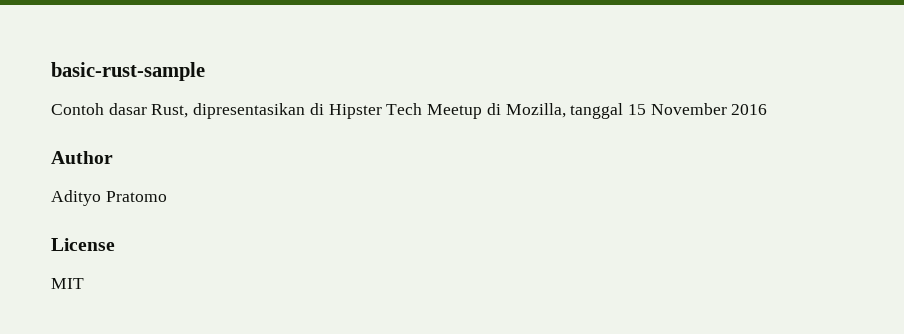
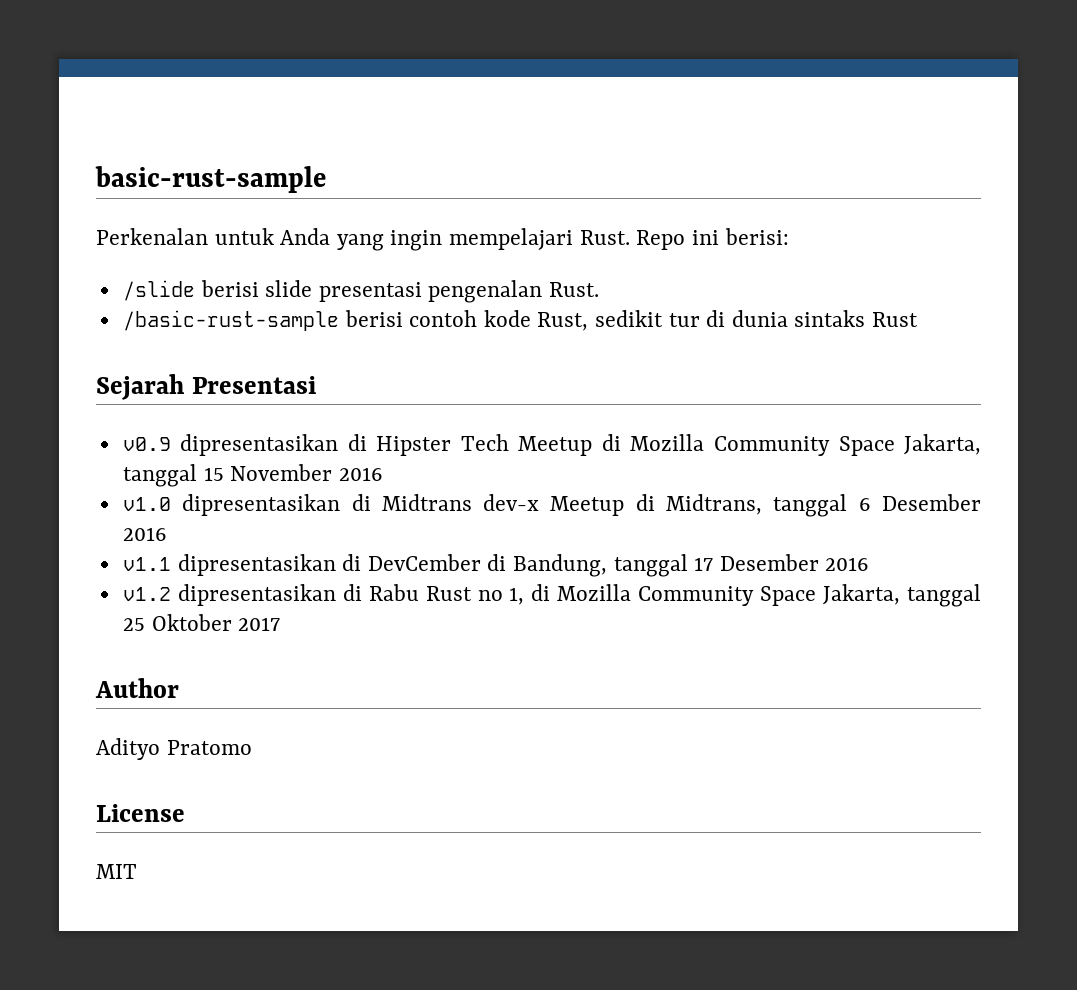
- Contoh dasar Rust, dipresentasikan di Hipster Tech Meetup di Mozilla, tanggal 15 November 2016
+ Perkenalan untuk Anda yang ingin mempelajari Rust. Repo ini berisi:
+ /slide berisi slide presentasi pengenalan Rust.
+ /basic-rust-sample berisi contoh kode Rust, sedikit tur di dunia sintaks Rust
+ Sejarah Presentasi
+ v0.9 dipresentasikan di Hipster Tech Meetup di Mozilla Community Space Jakarta, tanggal 15 November 2016
+ v1.0 dipresentasikan di Midtrans dev-x Meetup di Midtrans, tanggal 6 Desember 2016
+ v1.1 dipresentasikan di DevCember di Bandung, tanggal 17 Desember 2016
+ v1.2 dipresentasikan di Rabu Rust no 1, di Mozilla Community Space Jakarta, tanggal 25 Oktober 2017

